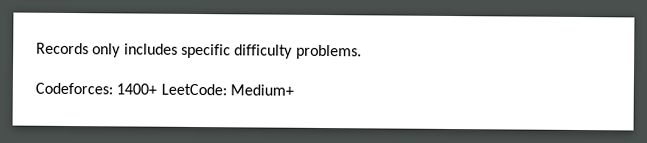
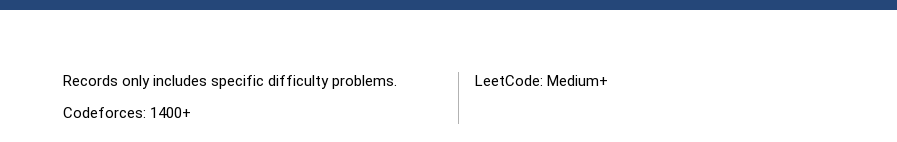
- Codeforces: 1400+ LeetCode: Medium+
+ Codeforces: 1400+
+ LeetCode: Medium+

